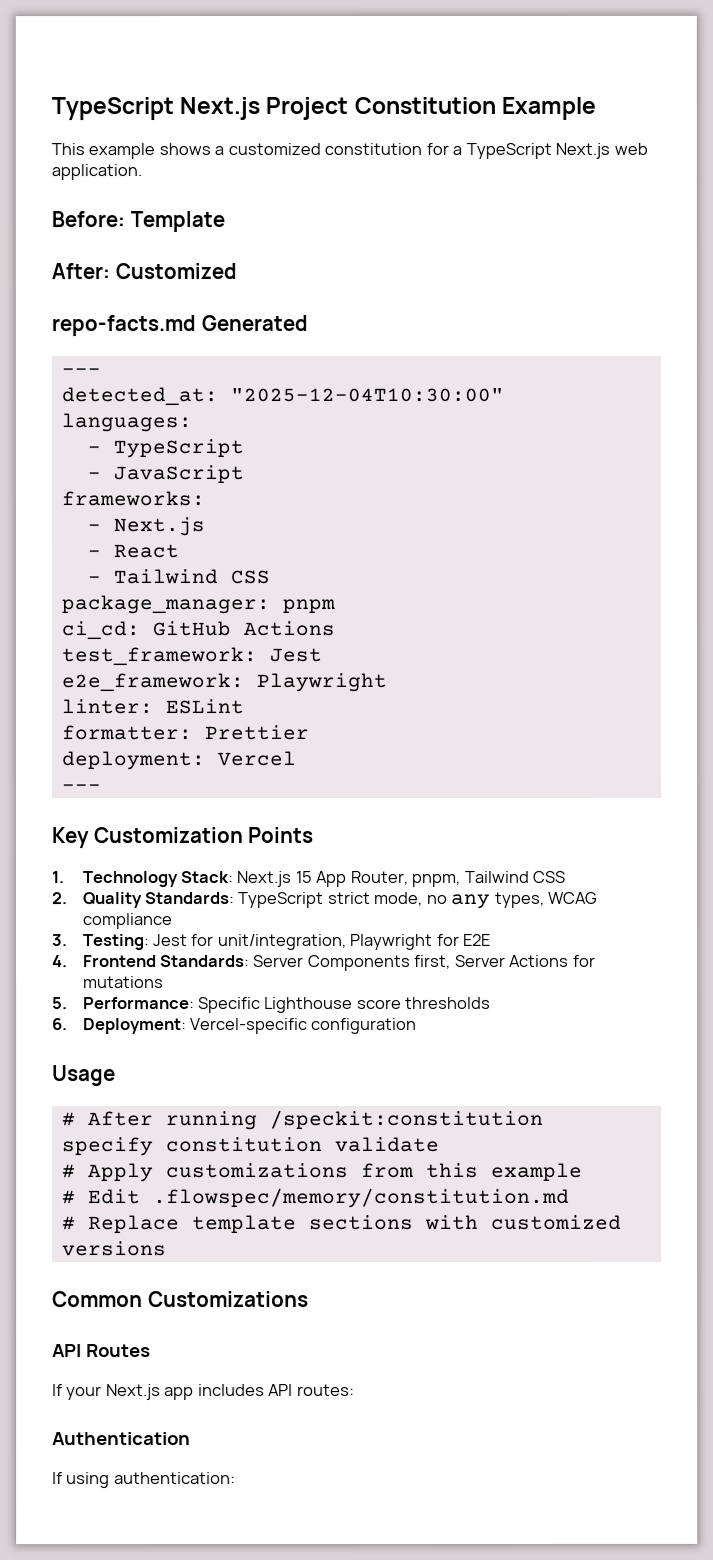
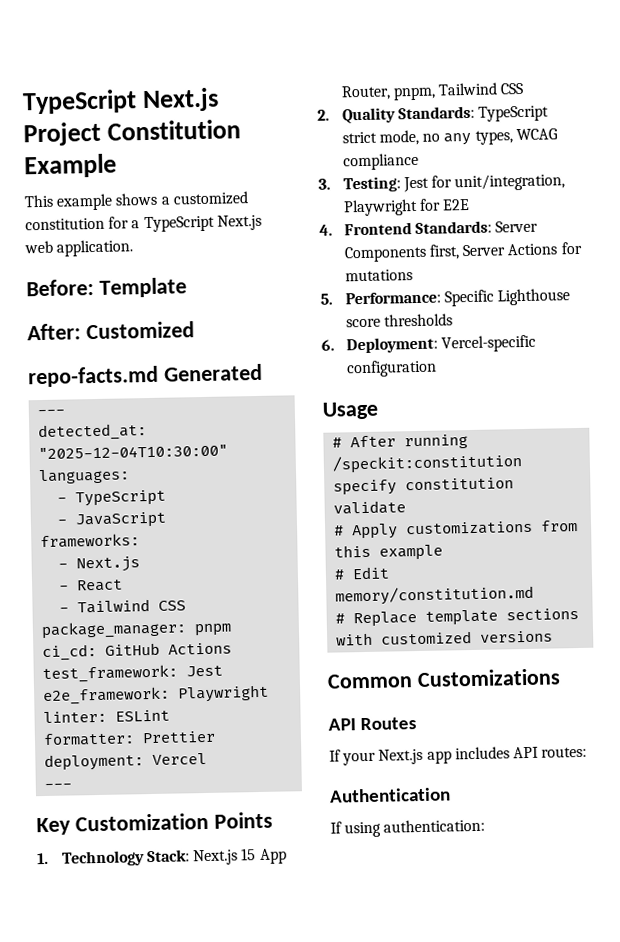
- # Edit .flowspec/memory/constitution.md
+ # Edit memory/constitution.md

